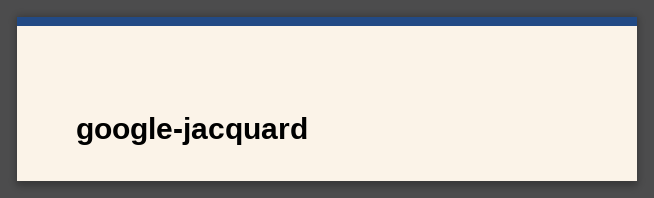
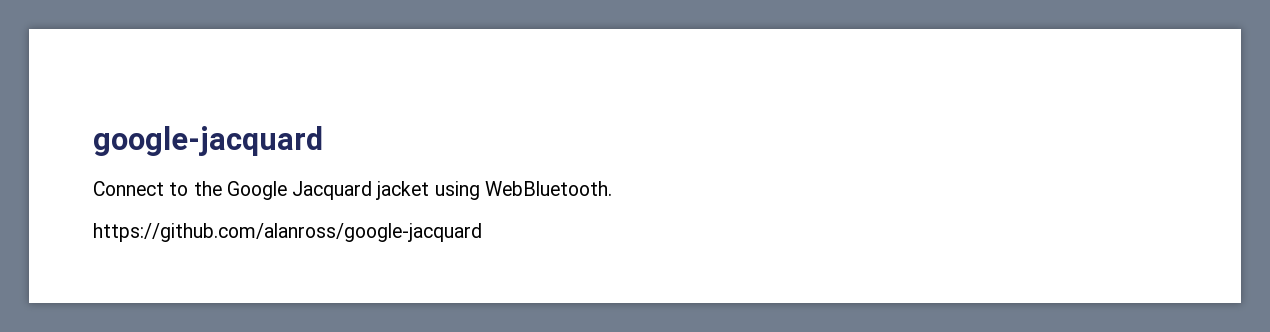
+ Connect to the Google Jacquard jacket using WebBluetooth.
+ https://github.com/alanross/google-jacquard

